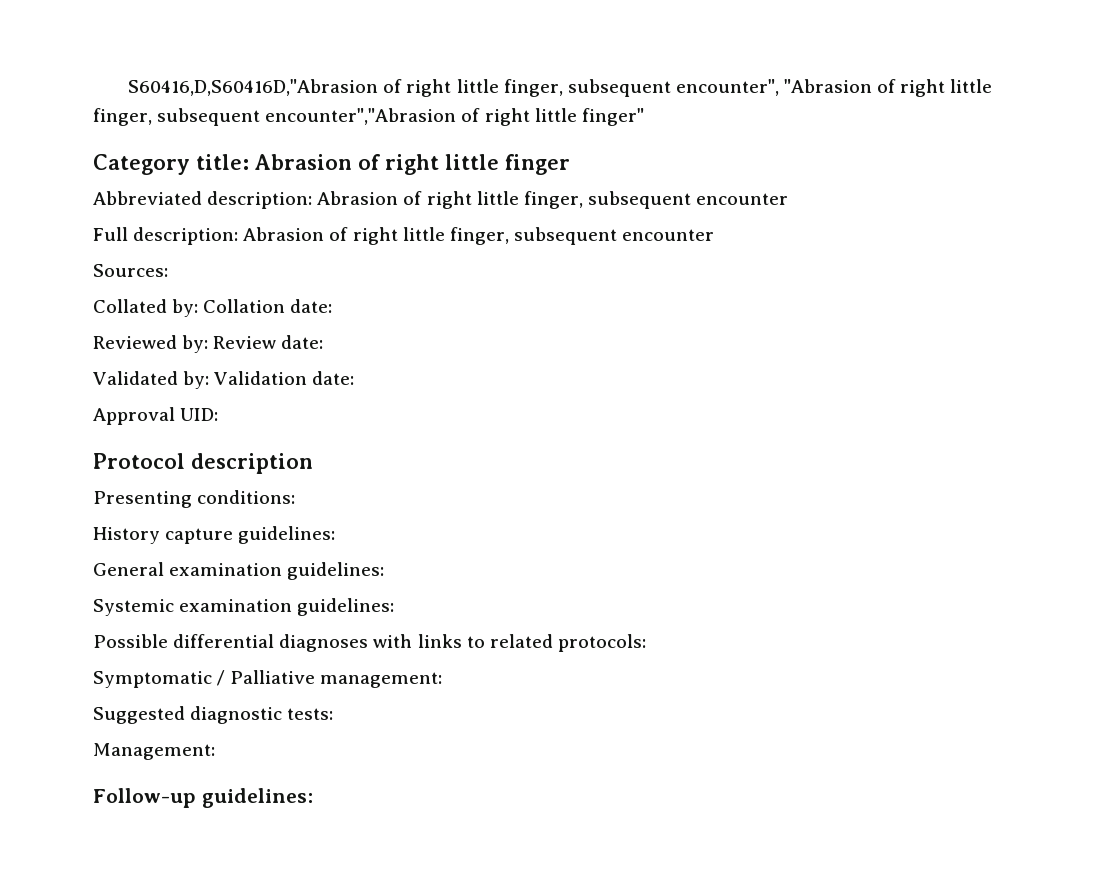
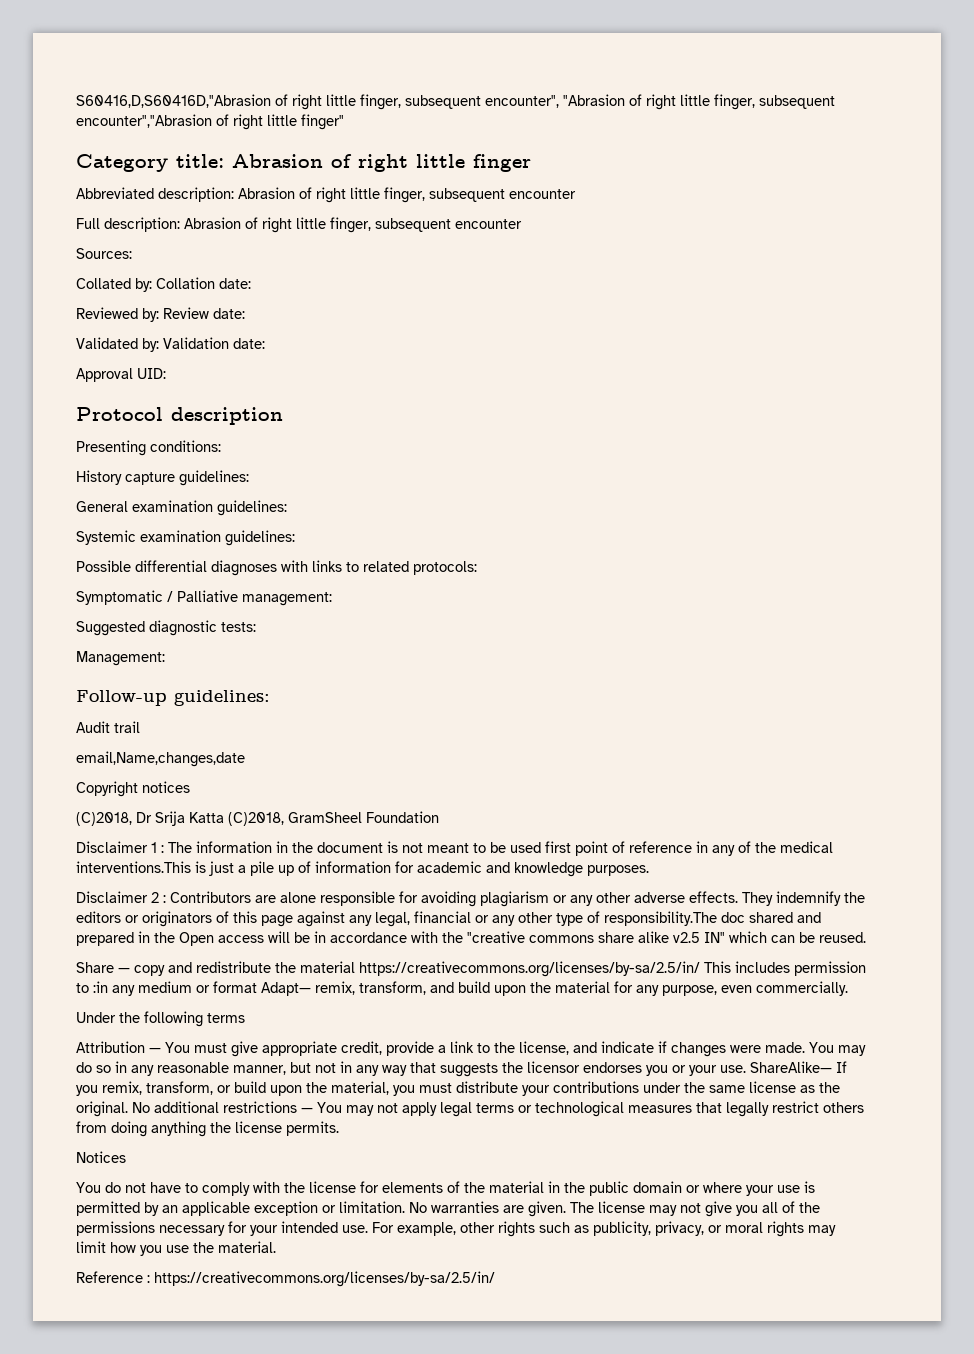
+ Audit trail
+ email,Name,changes,date
+ Copyright notices
+ (C)2018, Dr Srija Katta (C)2018, GramSheel Foundation
+ Disclaimer 1 : The information in the document is not meant to be used first point of reference in any of the medical interventions.This is just a pile up of information for academic and knowledge purposes.
+ Disclaimer 2 : Contributors are alone responsible for avoiding plagiarism or any other adverse effects. They indemnify the editors or originators of this page against any legal, financial or any other type of responsibility.The doc shared and prepared in the Open access will be in accordance with the "creative commons share alike v2.5 IN" which can be reused.
+ Share — copy and redistribute the material https://creativecommons.org/licenses/by-sa/2.5/in/ This includes permission to :in any medium or format Adapt— remix, transform, and build upon the material for any purpose, even commercially.
+ Under the following terms
+ Attribution — You must give appropriate credit, provide a link to the license, and indicate if changes were made. You may do so in any reasonable manner, but not in any way that suggests the licensor endorses you or your use. ShareAlike— If you remix, transform, or build upon the material, you must distribute your contributions under the same license as the original. No additional restrictions — You may not apply legal terms or technological measures that legally restrict others from doing anything the license permits.
+ Notices
+ You do not have to comply with the license for elements of the material in the public domain or where your use is permitted by an applicable exception or limitation. No warranties are given. The license may not give you all of the permissions necessary for your intended use. For example, other rights such as publicity, privacy, or moral rights may limit how you use the material.
+ Reference : https://creativecommons.org/licenses/by-sa/2.5/in/

